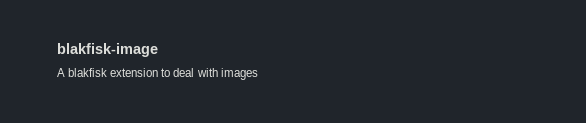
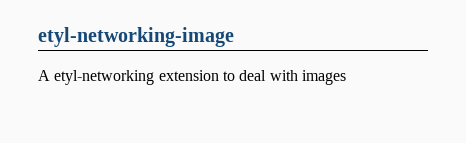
- blakfisk-image
+ etyl-networking-image
- A blakfisk extension to deal with images
+ A etyl-networking extension to deal with images

